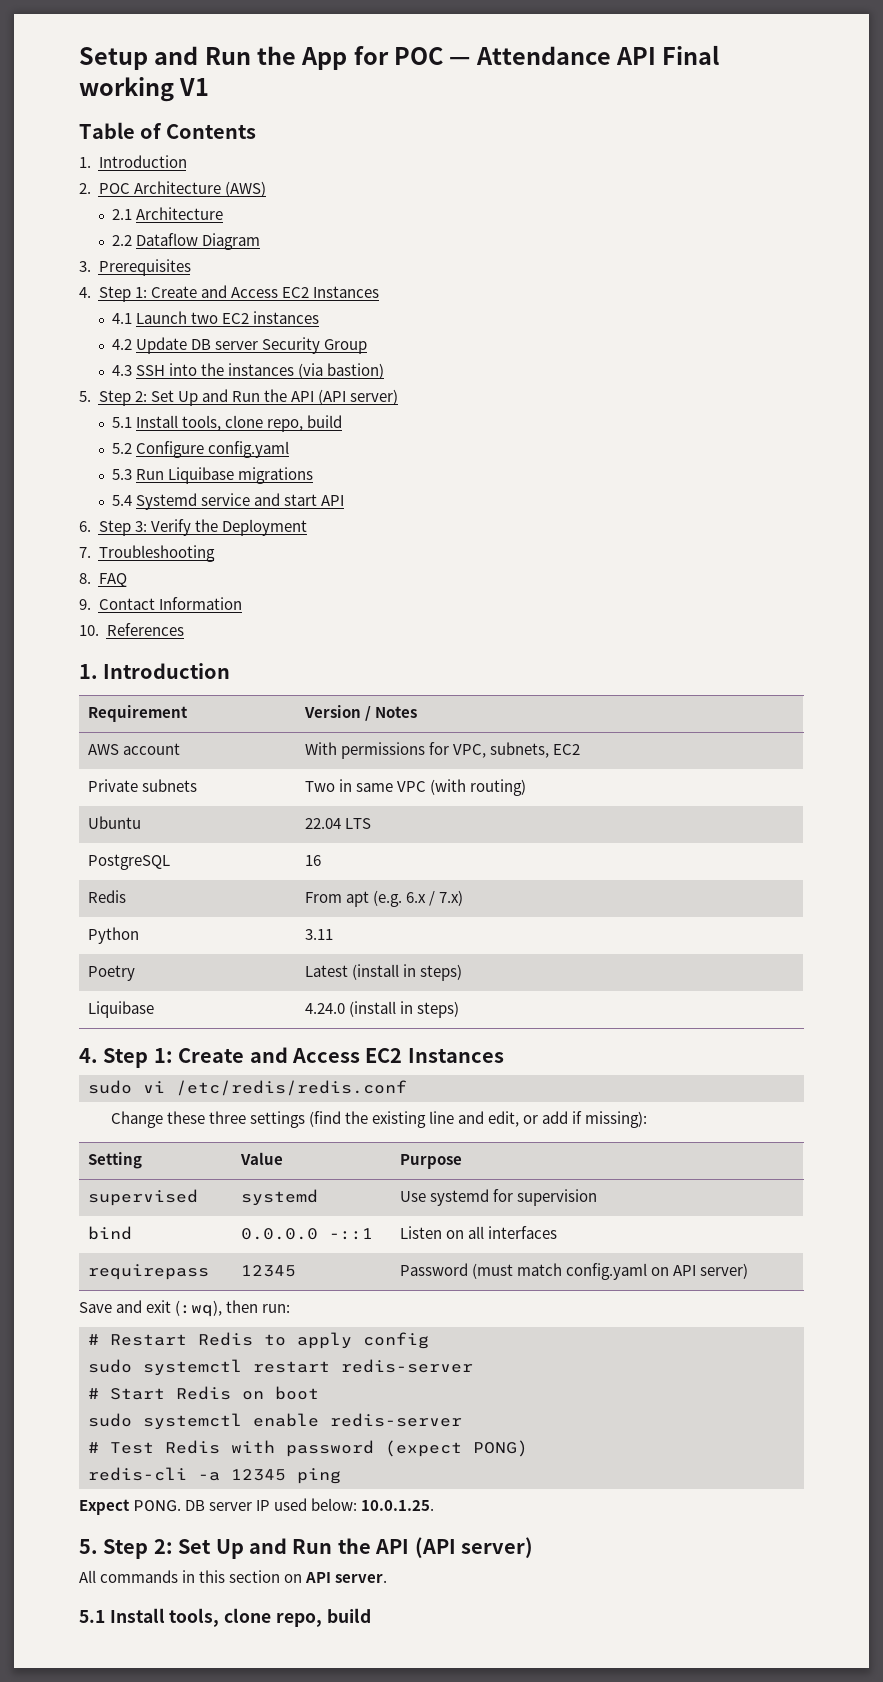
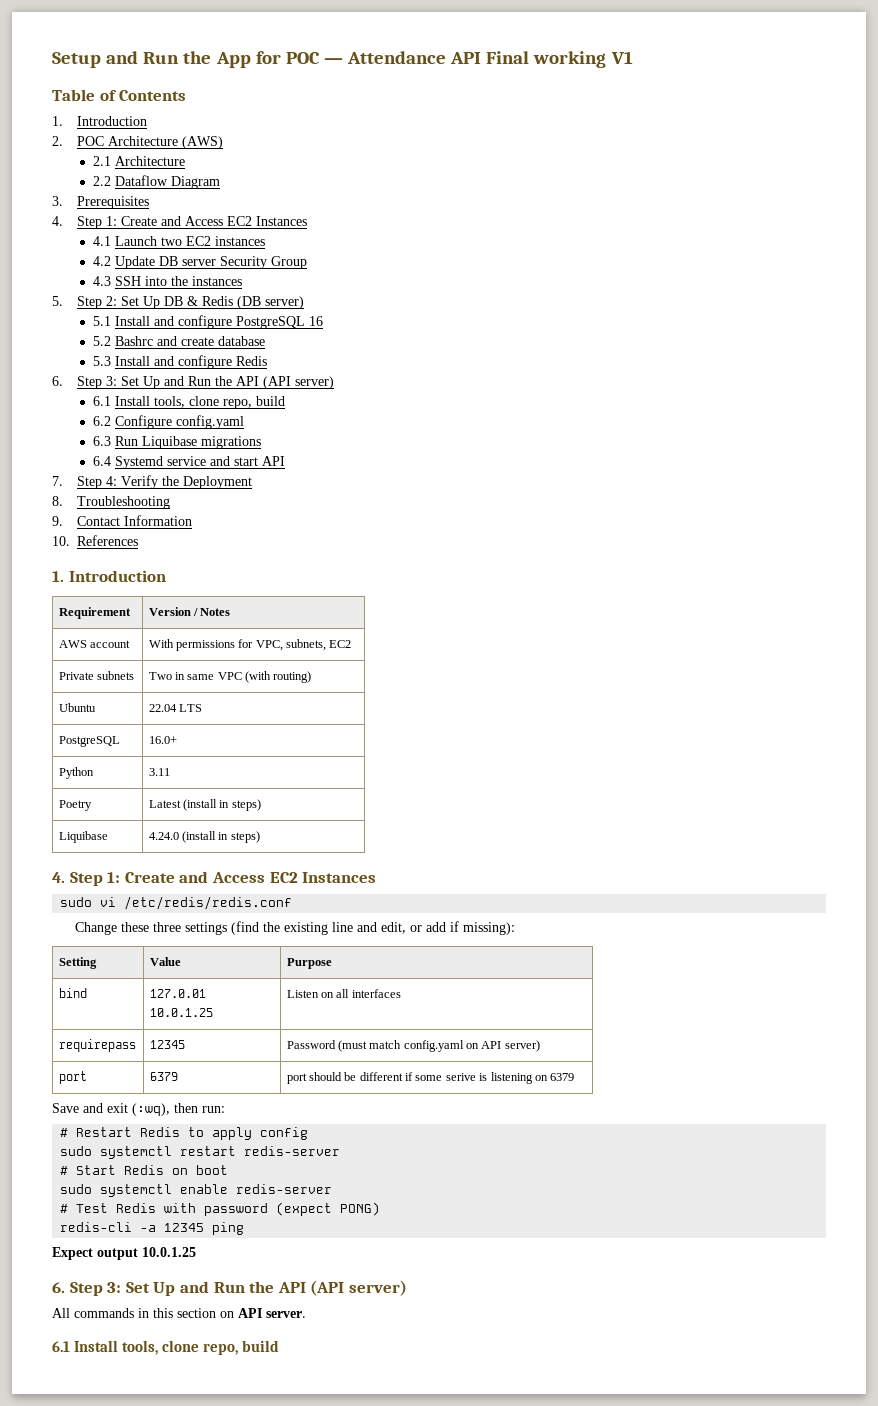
- 4.3 SSH into the instances (via bastion)
- 5. Step 2: Set Up and Run the API (API server)
- 5.1 Install tools, clone repo, build
+ 4.3 SSH into the instances
+ 5. Step 2: Set Up DB & Redis (DB server)
+ 5.1 Install and configure PostgreSQL 16
+ 5.2 Bashrc and create database
+ 5.3 Install and configure Redis
+ 6. Step 3: Set Up and Run the API (API server)
+ 6.1 Install tools, clone repo, build
- 5.2 Configure config.yaml
+ 6.2 Configure config.yaml
- 5.3 Run Liquibase migrations
+ 6.3 Run Liquibase migrations
- 5.4 Systemd service and start API
+ 6.4 Systemd service and start API
- 6. Step 3: Verify the Deployment
+ 7. Step 4: Verify the Deployment
- 7. Troubleshooting
+ 8. Troubleshooting
- 8. FAQ
- PostgreSQL | 16
- Redis | From apt (e.g. 6.x / 7.x)
+ PostgreSQL | 16.0+
- supervised | systemd | Use systemd for supervision
- bind | 0.0.0.0 -::1 | Listen on all interfaces
+ bind | 127.0.01 10.0.1.25 | Listen on all interfaces
+ port | 6379 | port should be different if some serive is listening on 6379
- Expect PONG. DB server IP used below: 10.0.1.25.
- 5. Step 2: Set Up and Run the API (API server)
+ Expect output 10.0.1.25
+ 6. Step 3: Set Up and Run the API (API server)
  All commands in this section on API server.
- 5.1 Install tools, clone repo, build
+ 6.1 Install tools, clone repo, build

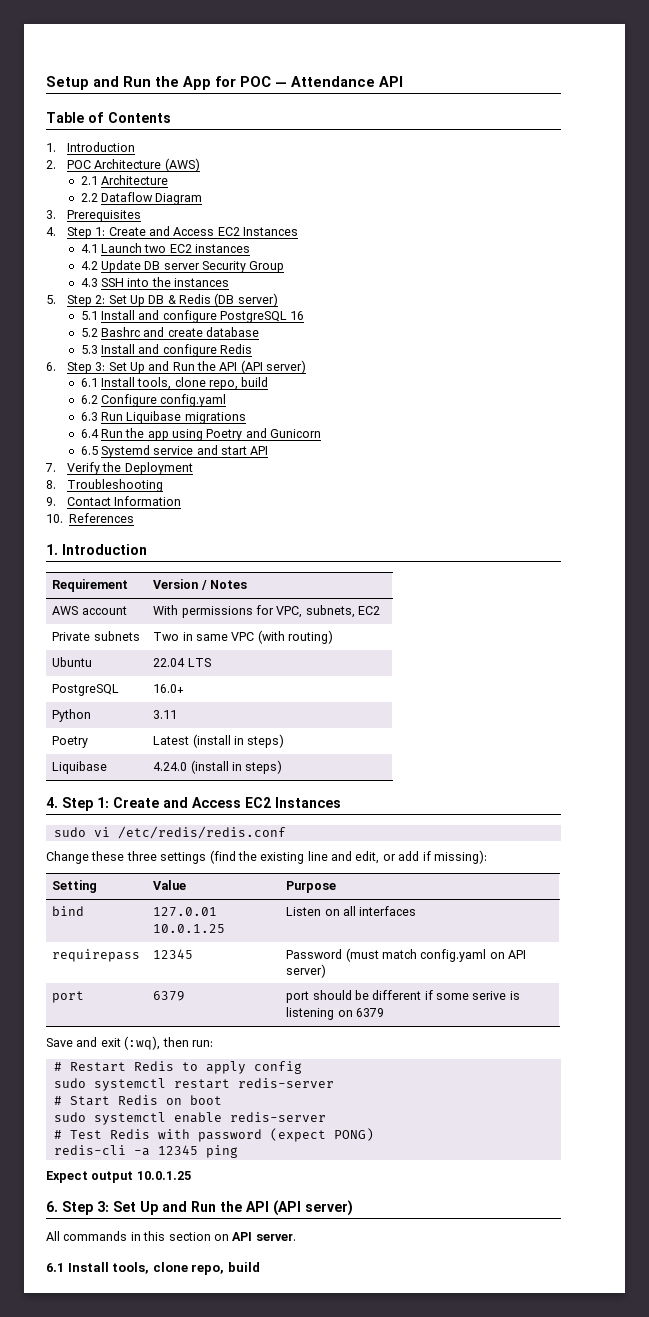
- Setup and Run the App for POC — Attendance API Final working V1
+ Setup and Run the App for POC — Attendance API
- 6.4 Systemd service and start API
+ 6.4 Run the app using Poetry and Gunicorn
+ 6.5 Systemd service and start API
- 7. Step 4: Verify the Deployment
+ 7. Verify the Deployment

